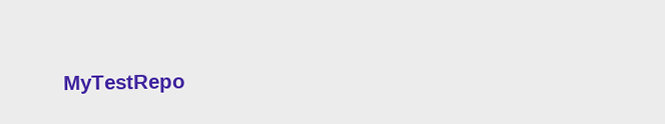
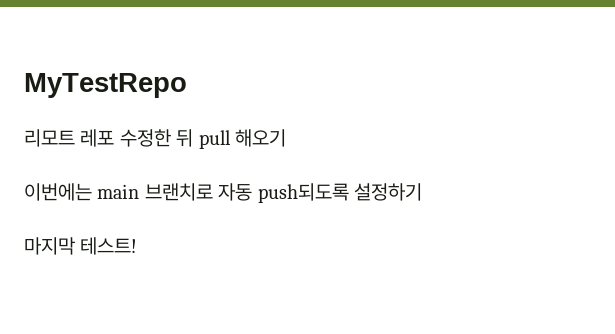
+ 리모트 레포 수정한 뒤 pull 해오기
+ 이번에는 main 브랜치로 자동 push되도록 설정하기
+ 마지막 테스트!

